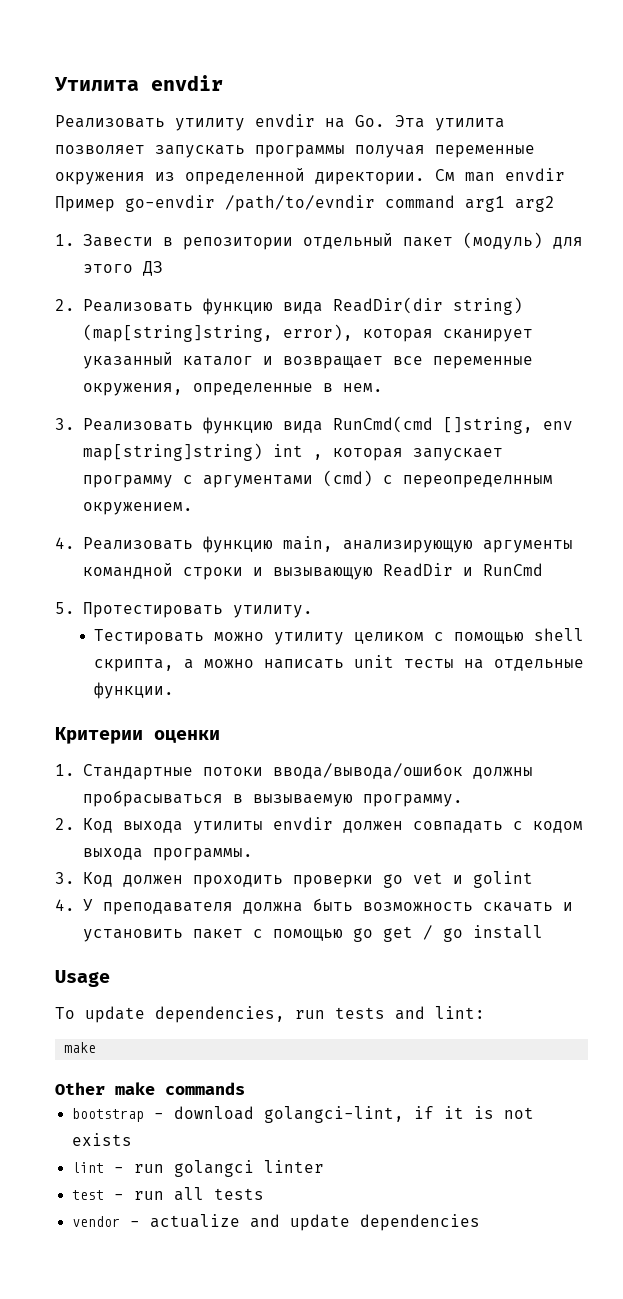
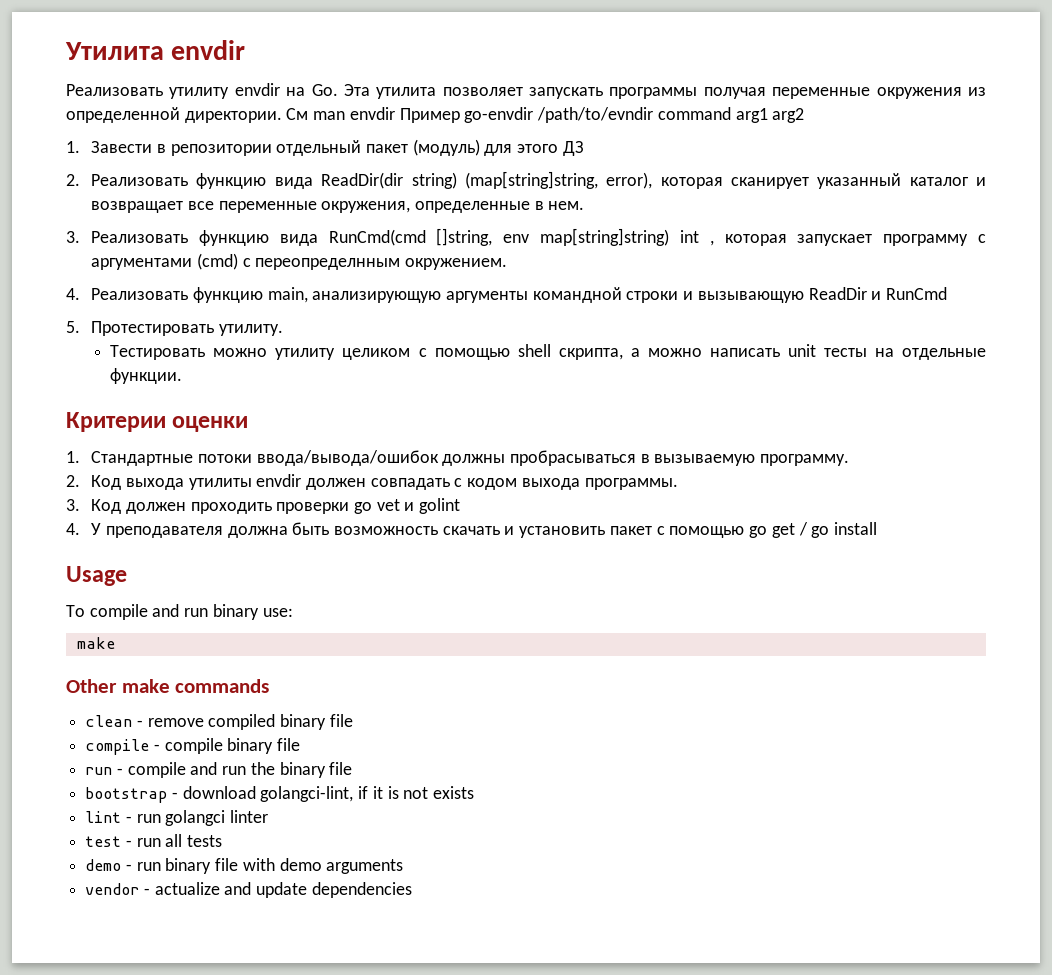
- To update dependencies, run tests and lint:
+ To compile and run binary use:
  make
  Other make commands
+ clean - remove compiled binary file
+ compile - compile binary file
+ run - compile and run the binary file
+ demo - run binary file with demo arguments

